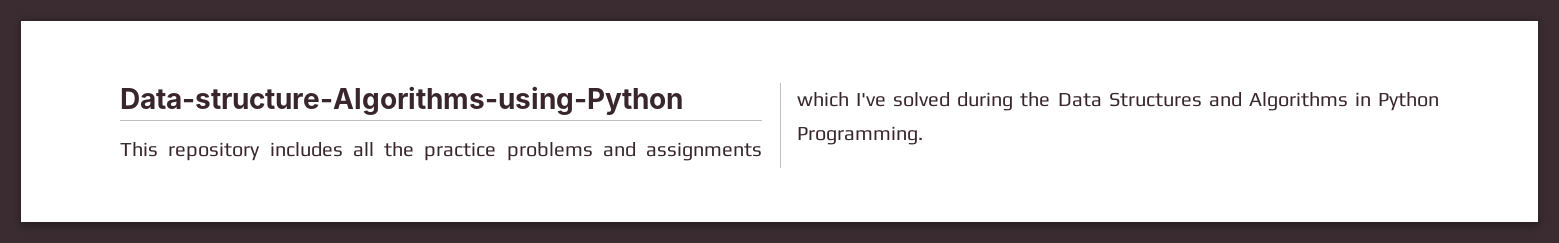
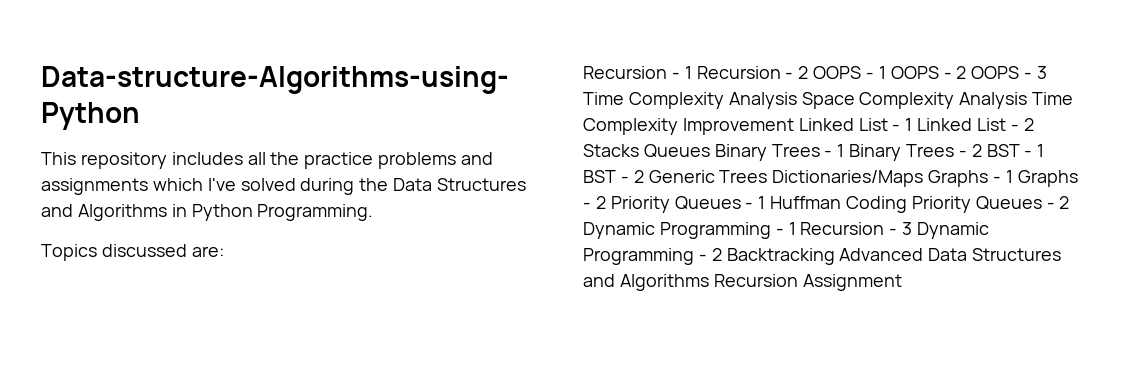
+ Topics discussed are:
+ Recursion - 1 Recursion - 2 OOPS - 1 OOPS - 2 OOPS - 3 Time Complexity Analysis Space Complexity Analysis Time Complexity Improvement Linked List - 1 Linked List - 2 Stacks Queues Binary Trees - 1 Binary Trees - 2 BST - 1 BST - 2 Generic Trees Dictionaries/Maps Graphs - 1 Graphs - 2 Priority Queues - 1 Huffman Coding Priority Queues - 2 Dynamic Programming - 1 Recursion - 3 Dynamic Programming - 2 Backtracking Advanced Data Structures and Algorithms Recursion Assignment

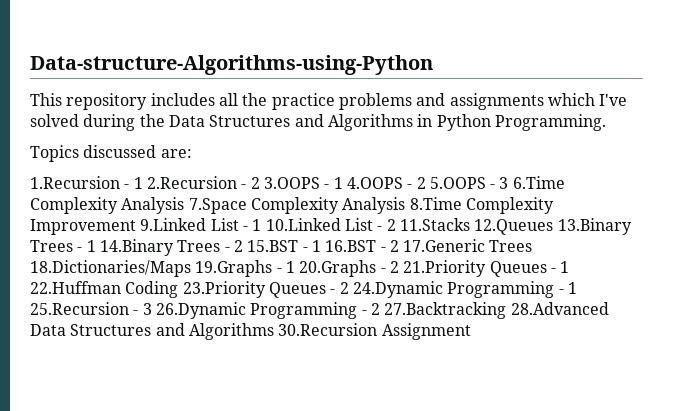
- Recursion - 1 Recursion - 2 OOPS - 1 OOPS - 2 OOPS - 3 Time Complexity Analysis Space Complexity Analysis Time Complexity Improvement Linked List - 1 Linked List - 2 Stacks Queues Binary Trees - 1 Binary Trees - 2 BST - 1 BST - 2 Generic Trees Dictionaries/Maps Graphs - 1 Graphs - 2 Priority Queues - 1 Huffman Coding Priority Queues - 2 Dynamic Programming - 1 Recursion - 3 Dynamic Programming - 2 Backtracking Advanced Data Structures and Algorithms Recursion Assignment
+ 1.Recursion - 1 2.Recursion - 2 3.OOPS - 1 4.OOPS - 2 5.OOPS - 3 6.Time Complexity Analysis 7.Space Complexity Analysis 8.Time Complexity Improvement 9.Linked List - 1 10.Linked List - 2 11.Stacks 12.Queues 13.Binary Trees - 1 14.Binary Trees - 2 15.BST - 1 16.BST - 2 17.Generic Trees 18.Dictionaries/Maps 19.Graphs - 1 20.Graphs - 2 21.Priority Queues - 1 22.Huffman Coding 23.Priority Queues - 2 24.Dynamic Programming - 1 25.Recursion - 3 26.Dynamic Programming - 2 27.Backtracking 28.Advanced Data Structures and Algorithms 30.Recursion Assignment

